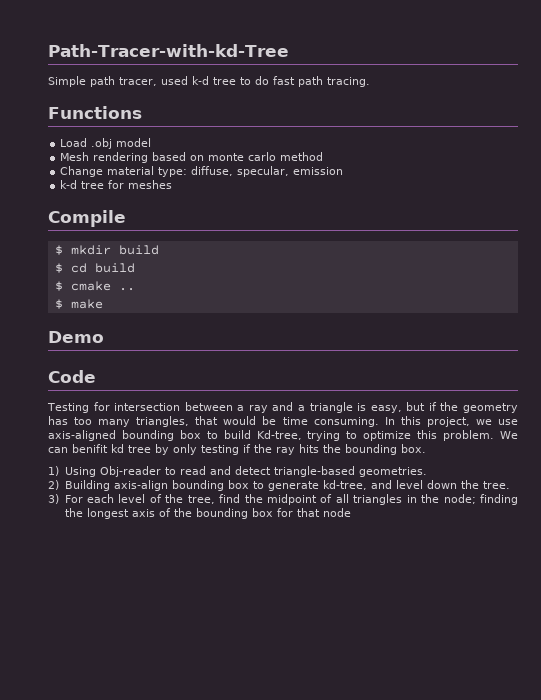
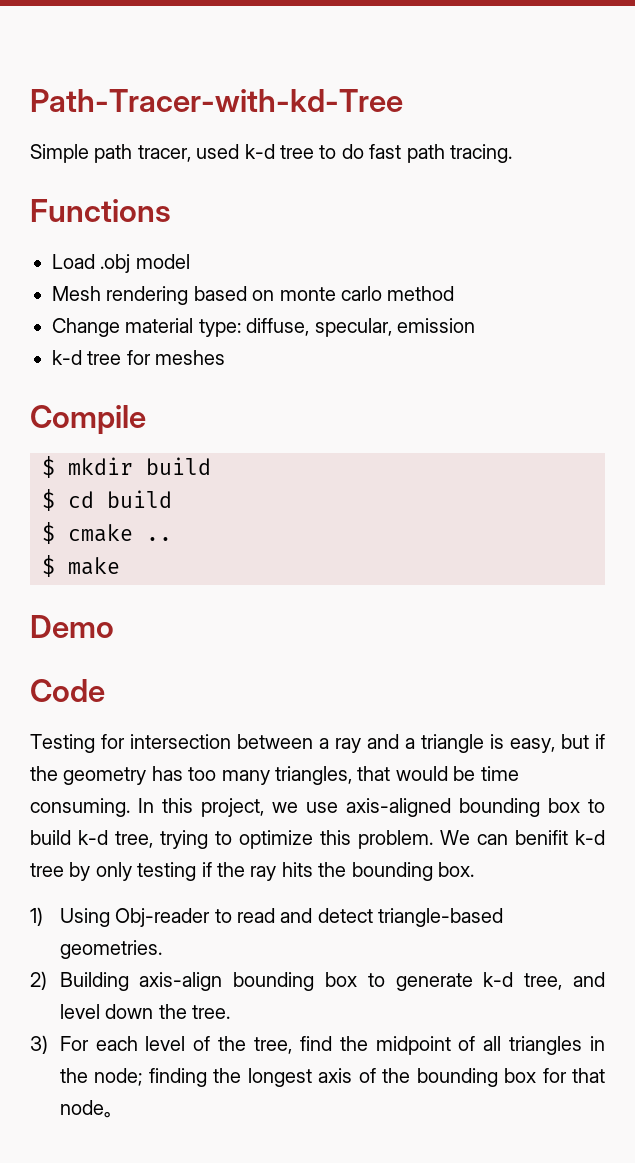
- In this project, we use axis-aligned bounding box to build Kd-tree, trying to optimize this problem.
+ In this project, we use axis-aligned bounding box to build k-d tree, trying to optimize this problem.
- We can benifit kd tree by only testing if the ray hits the bounding box.
+ We can benifit k-d tree by only testing if the ray hits the bounding box.
- 2) Building axis-align bounding box to generate kd-tree, and level down the tree.
+ 2) Building axis-align bounding box to generate k-d tree, and level down the tree.
- 3) For each level of the tree, find the midpoint of all triangles in the node; finding the longest axis of the bounding box for that node
+ 3) For each level of the tree, find the midpoint of all triangles in the node; finding the longest axis of the bounding box for that node。

